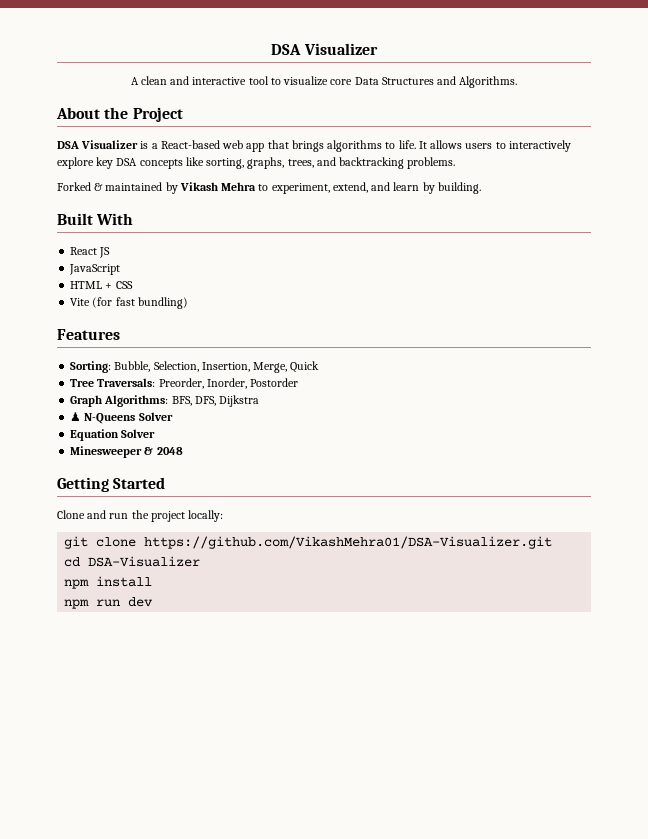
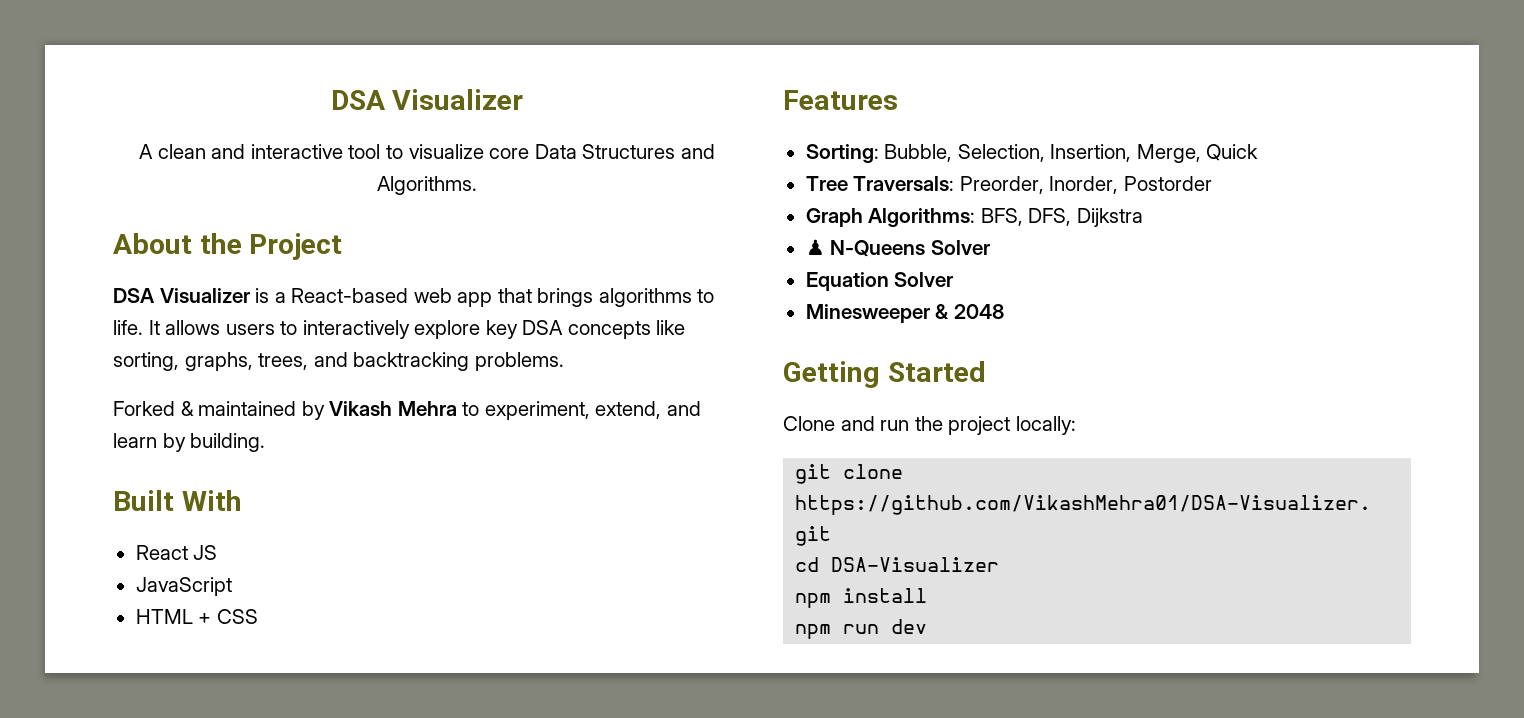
- Vite (for fast bundling)

